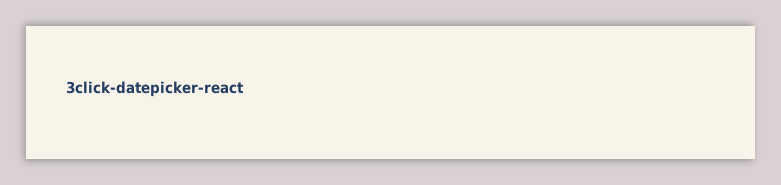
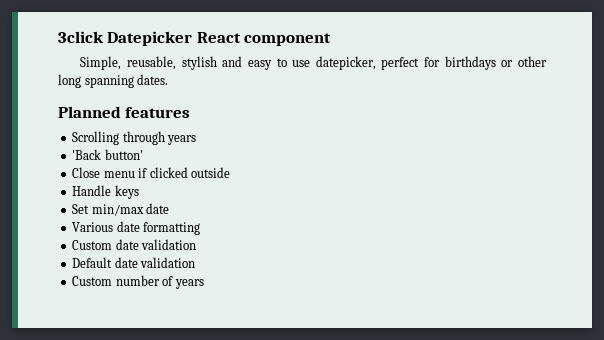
- 3click-datepicker-react
+ 3click Datepicker React component
+ Simple, reusable, stylish and easy to use datepicker, perfect for birthdays or other long spanning dates.
+ Planned features
+ Scrolling through years
+ 'Back button'
+ Close menu if clicked outside
+ Handle keys
+ Set min/max date
+ Various date formatting
+ Custom date validation
+ Default date validation
+ Custom number of years

